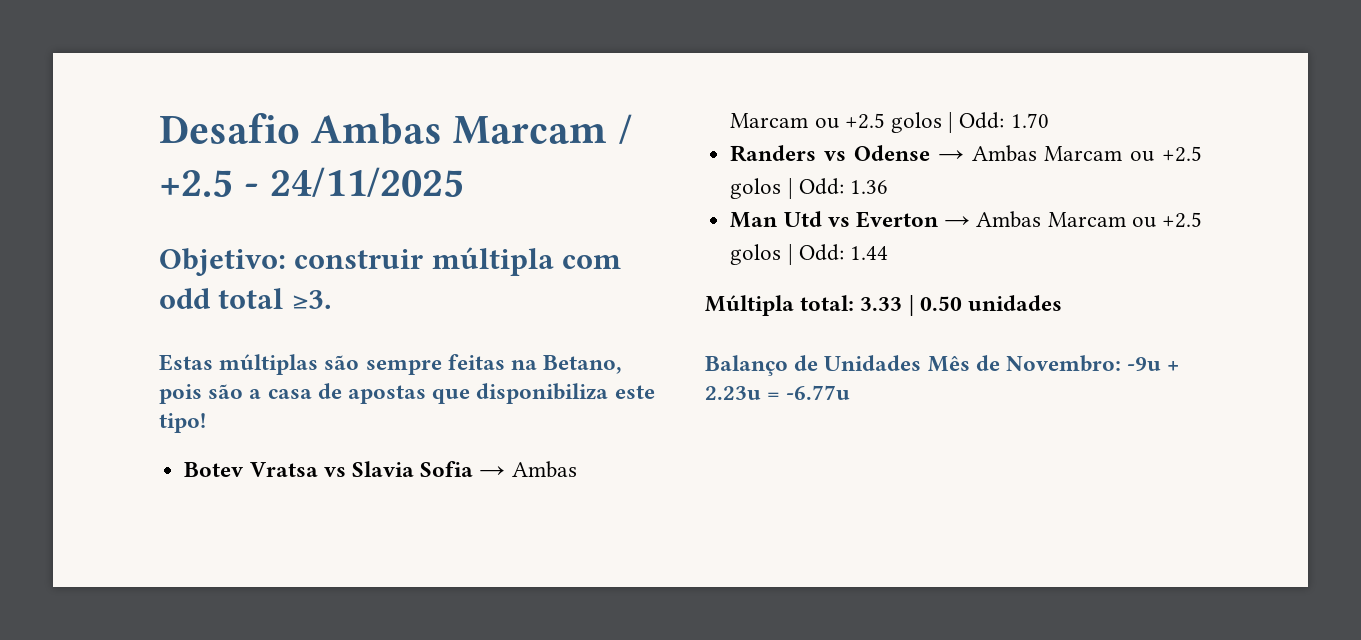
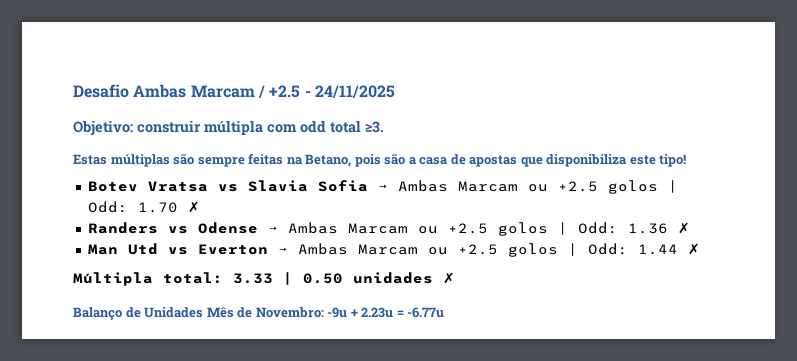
- Botev Vratsa vs Slavia Sofia → Ambas Marcam ou +2.5 golos | Odd: 1.70
+ Botev Vratsa vs Slavia Sofia → Ambas Marcam ou +2.5 golos | Odd: 1.70 ✗
- Randers vs Odense → Ambas Marcam ou +2.5 golos | Odd: 1.36
+ Randers vs Odense → Ambas Marcam ou +2.5 golos | Odd: 1.36 ✗
- Man Utd vs Everton → Ambas Marcam ou +2.5 golos | Odd: 1.44
+ Man Utd vs Everton → Ambas Marcam ou +2.5 golos | Odd: 1.44 ✗
- Múltipla total: 3.33 | 0.50 unidades
+ Múltipla total: 3.33 | 0.50 unidades ✗

